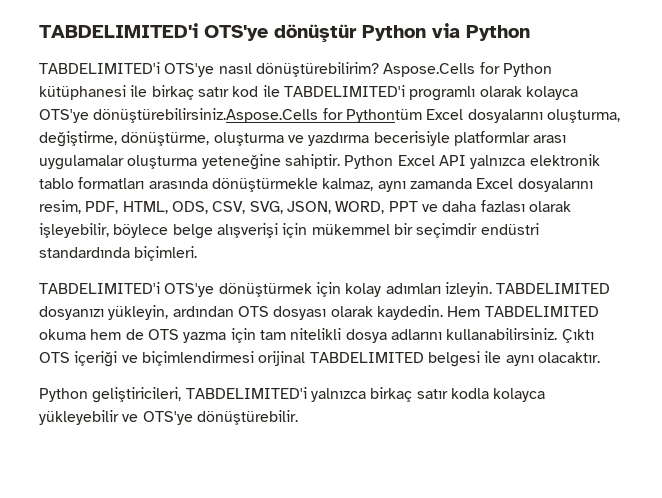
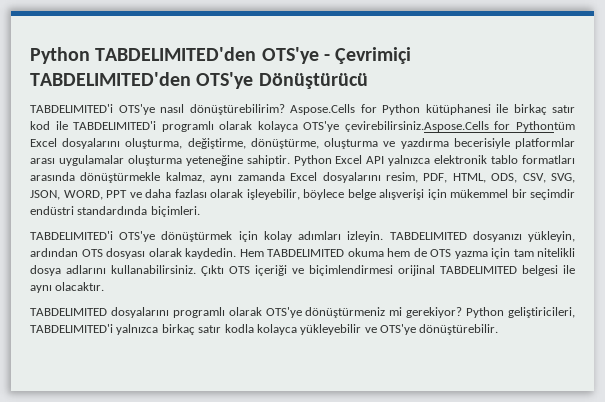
- TABDELIMITED'i OTS'ye dönüştür Python via Python
+ Python TABDELIMITED'den OTS'ye - Çevrimiçi TABDELIMITED'den OTS'ye Dönüştürücü
- Aspose.Cells for Python kütüphanesi ile birkaç satır kod ile TABDELIMITED'i programlı olarak kolayca OTS'ye dönüştürebilirsiniz.Aspose.Cells for Pythontüm Excel dosyalarını oluşturma, değiştirme, dönüştürme, oluşturma ve yazdırma becerisiyle platformlar arası uygulamalar oluşturma yeteneğine sahiptir.
+ Aspose.Cells for Python kütüphanesi ile birkaç satır kod ile TABDELIMITED'i programlı olarak kolayca OTS'ye çevirebilirsiniz.Aspose.Cells for Pythontüm Excel dosyalarını oluşturma, değiştirme, dönüştürme, oluşturma ve yazdırma becerisiyle platformlar arası uygulamalar oluşturma yeteneğine sahiptir.
+ TABDELIMITED dosyalarını programlı olarak OTS'ye dönüştürmeniz mi gerekiyor?

